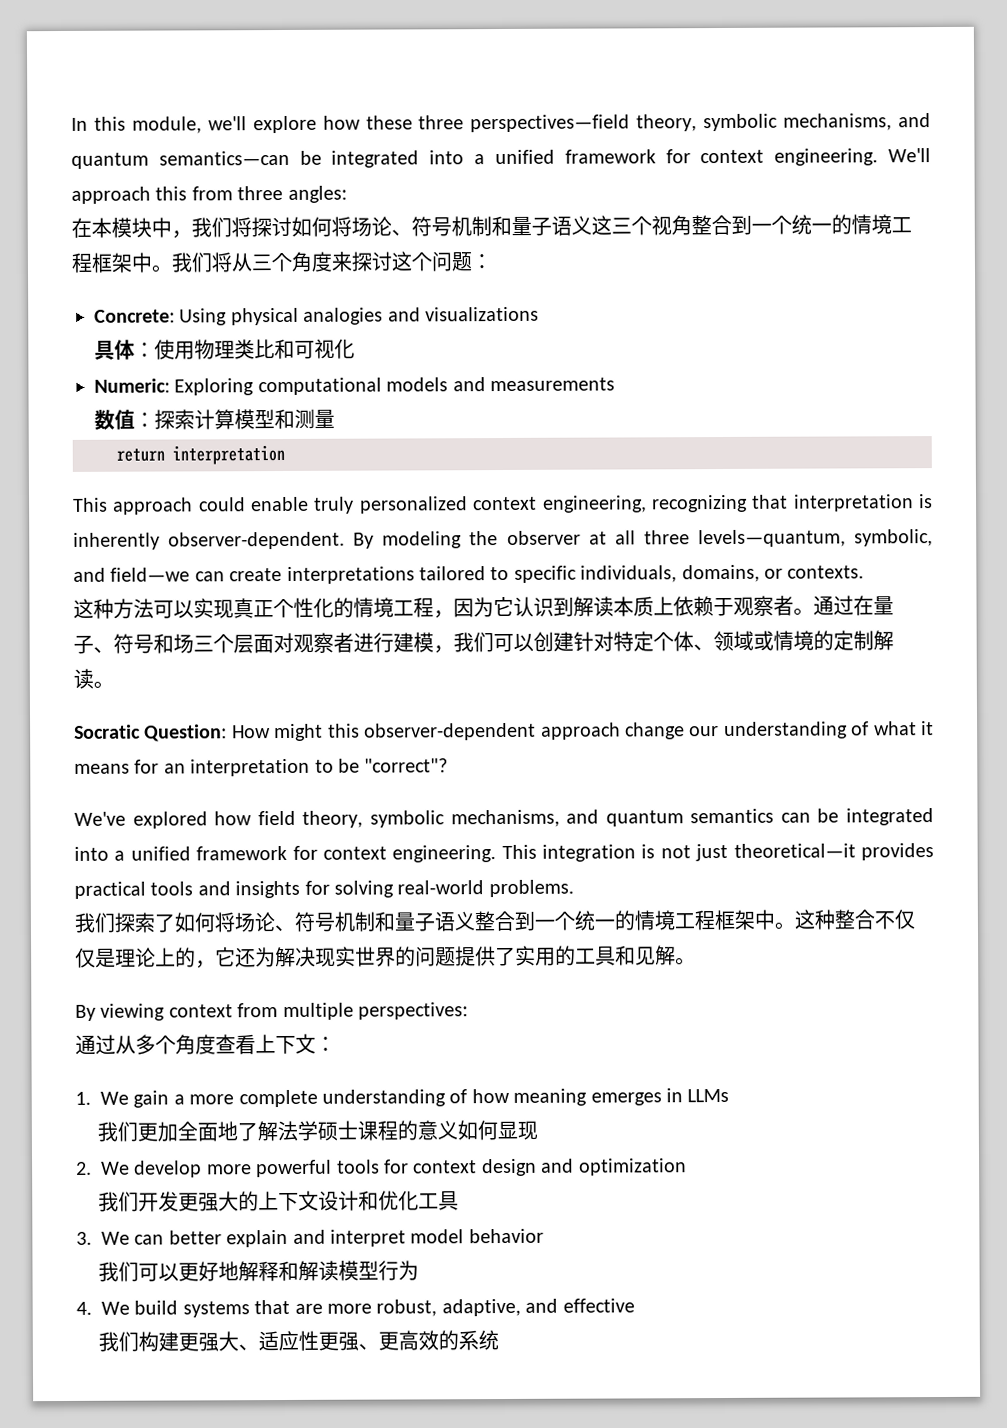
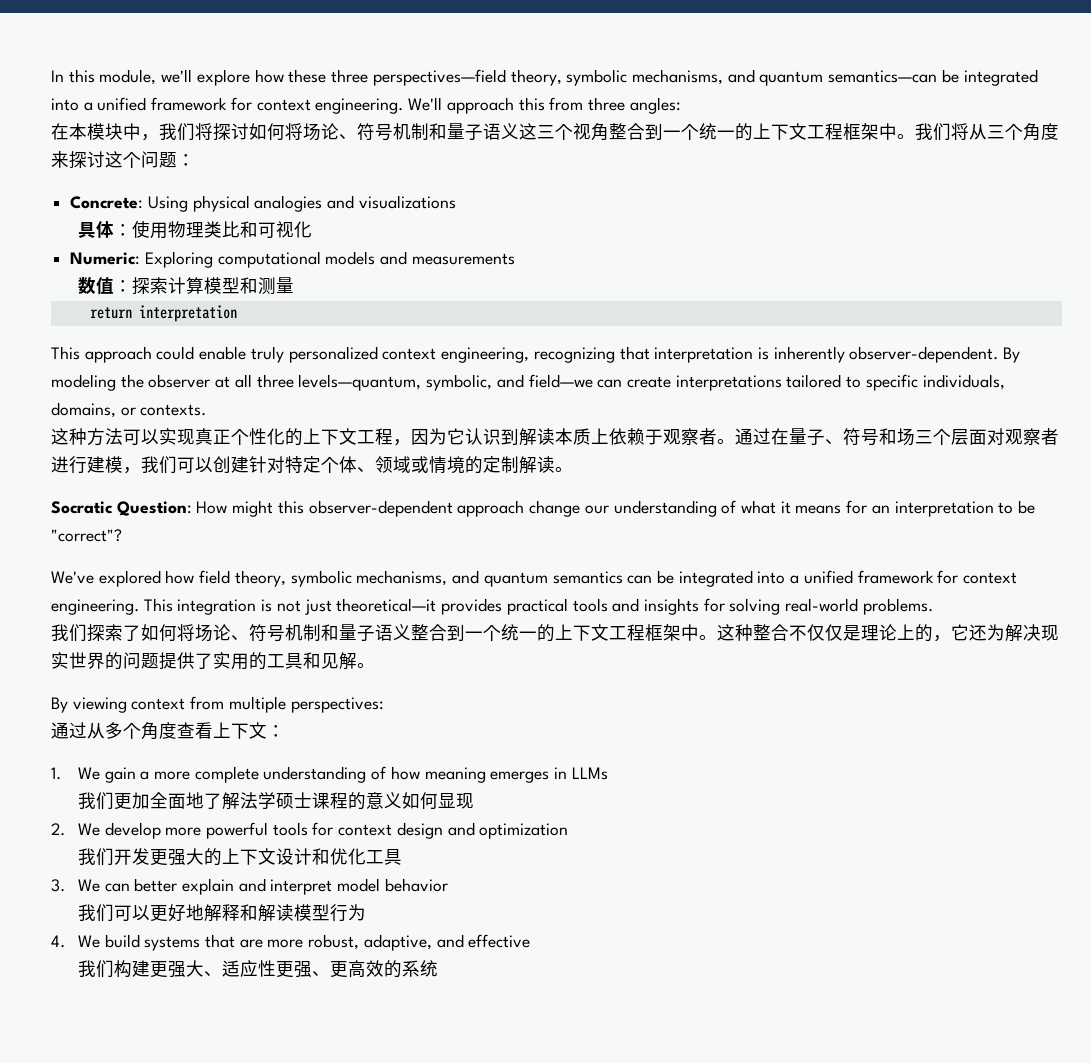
- 在本模块中，我们将探讨如何将场论、符号机制和量子语义这三个视角整合到一个统一的情境工程框架中。
+ 在本模块中，我们将探讨如何将场论、符号机制和量子语义这三个视角整合到一个统一的上下文工程框架中。
- 这种方法可以实现真正个性化的情境工程，因为它认识到解读本质上依赖于观察者。
+ 这种方法可以实现真正个性化的上下文工程，因为它认识到解读本质上依赖于观察者。
- 我们探索了如何将场论、符号机制和量子语义整合到一个统一的情境工程框架中。
+ 我们探索了如何将场论、符号机制和量子语义整合到一个统一的上下文工程框架中。

